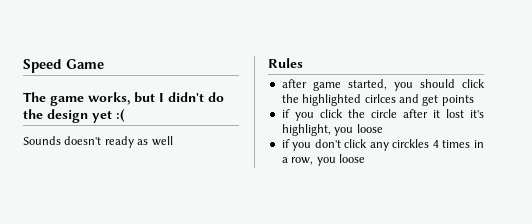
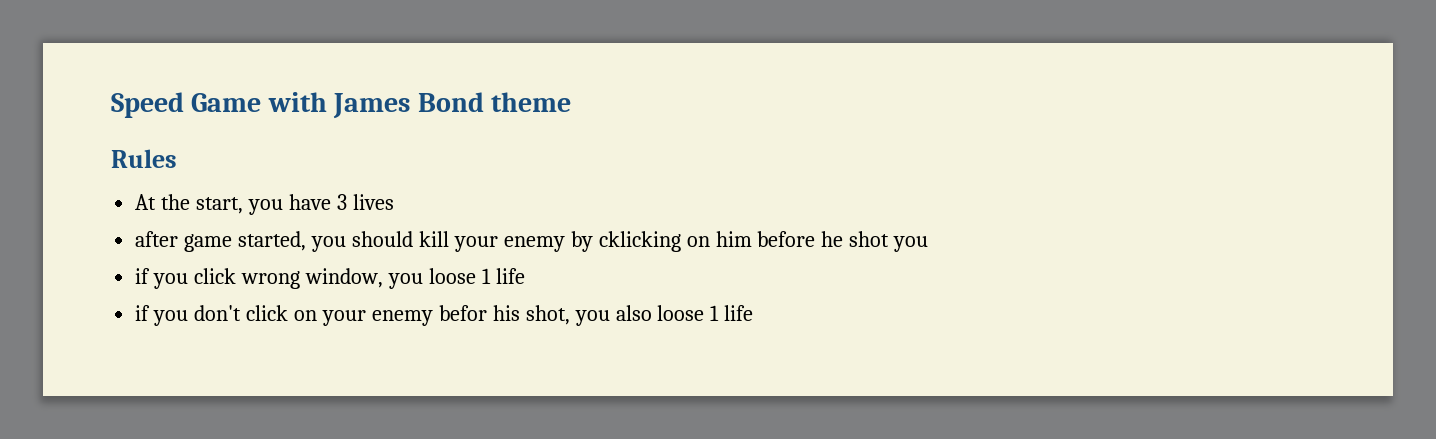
- Speed Game
- The game works, but I didn't do the design yet :(
- Sounds doesn't ready as well
+ Speed Game with James Bond theme
  Rules
+ At the start, you have 3 lives
- after game started, you should click the highlighted cirlces and get points
- if you click the circle after it lost it's highlight, you loose
+ after game started, you should kill your enemy by cklicking on him before he shot you
+ if you click wrong window, you loose 1 life
- if you don't click any circkles 4 times in a row, you loose
+ if you don't click on your enemy befor his shot, you also loose 1 life

